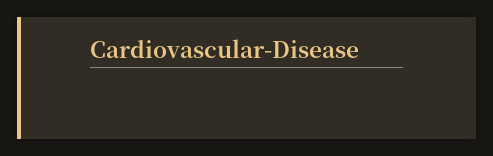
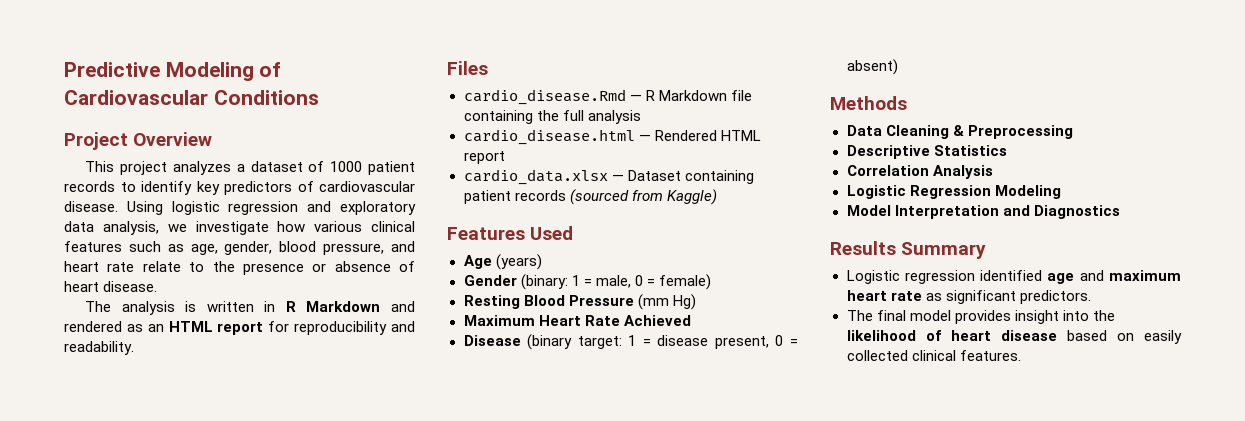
- Cardiovascular-Disease
+ Predictive Modeling of Cardiovascular Conditions
+ Project Overview
+ This project analyzes a dataset of 1000 patient records to identify key predictors of cardiovascular disease. Using logistic regression and exploratory data analysis, we investigate how various clinical features such as age, gender, blood pressure, and heart rate relate to the presence or absence of heart disease.
+ The analysis is written in R Markdown and rendered as an HTML report for reproducibility and readability.
+ Files
+ cardio_disease.Rmd — R Markdown file containing the full analysis
+ cardio_disease.html — Rendered HTML report
+ cardio_data.xlsx — Dataset containing patient records (sourced from Kaggle)
+ Features Used
+ Age (years)
+ Gender (binary: 1 = male, 0 = female)
+ Resting Blood Pressure (mm Hg)
+ Maximum Heart Rate Achieved
+ Disease (binary target: 1 = disease present, 0 = absent)
+ Methods
+ Data Cleaning & Preprocessing
+ Descriptive Statistics
+ Correlation Analysis
+ Logistic Regression Modeling
+ Model Interpretation and Diagnostics
+ Results Summary
+ Logistic regression identified age and maximum heart rate as significant predictors.
+ The final model provides insight into the likelihood of heart disease based on easily collected clinical features.

